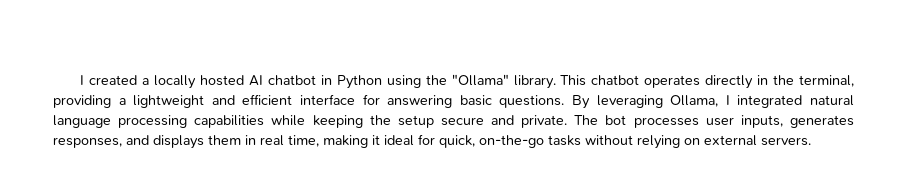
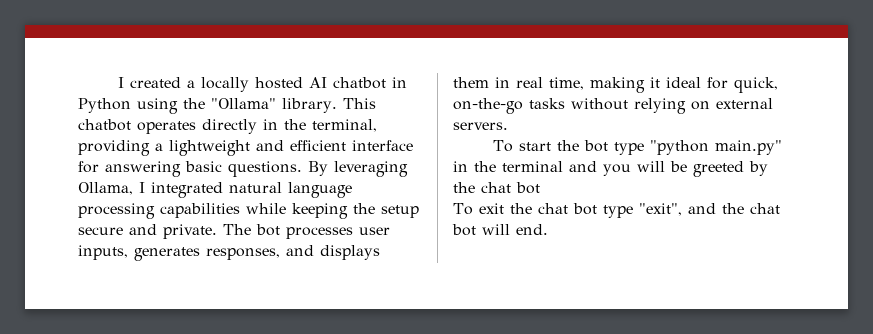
+ To start the bot type "python main.py" in the terminal and you will be greeted by the chat bot
+ To exit the chat bot type "exit", and the chat bot will end.

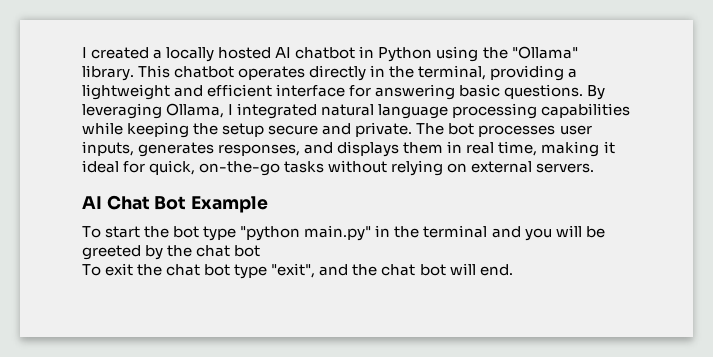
+ AI Chat Bot Example

